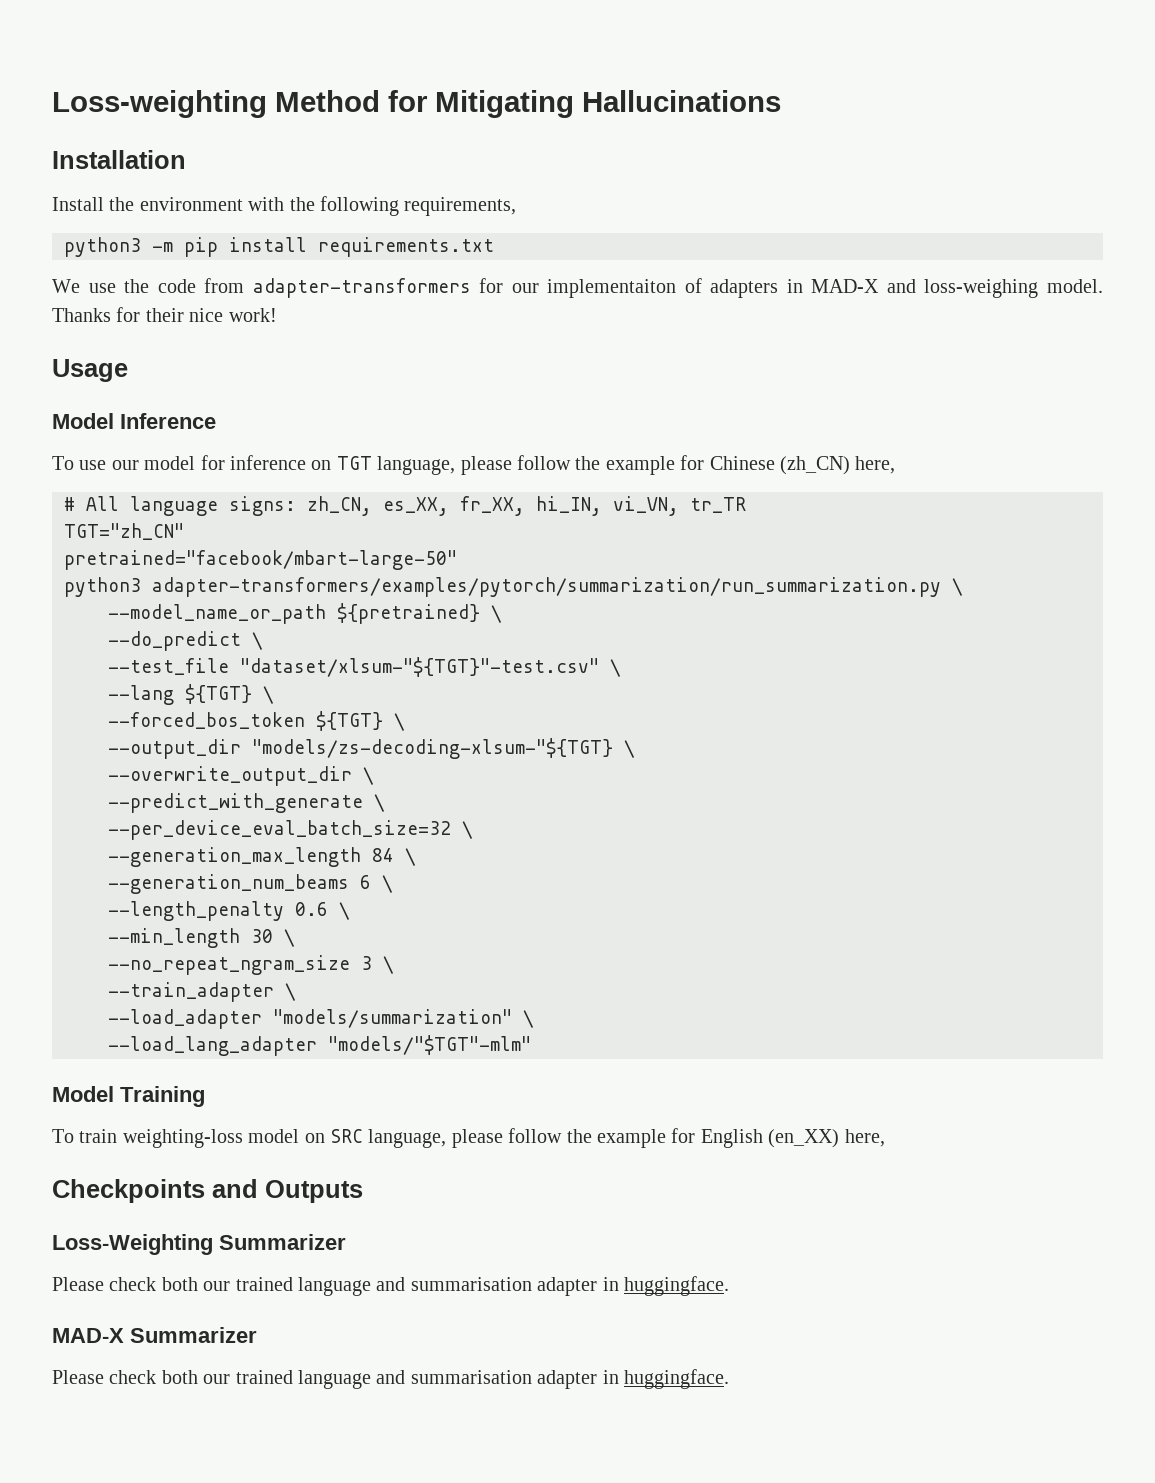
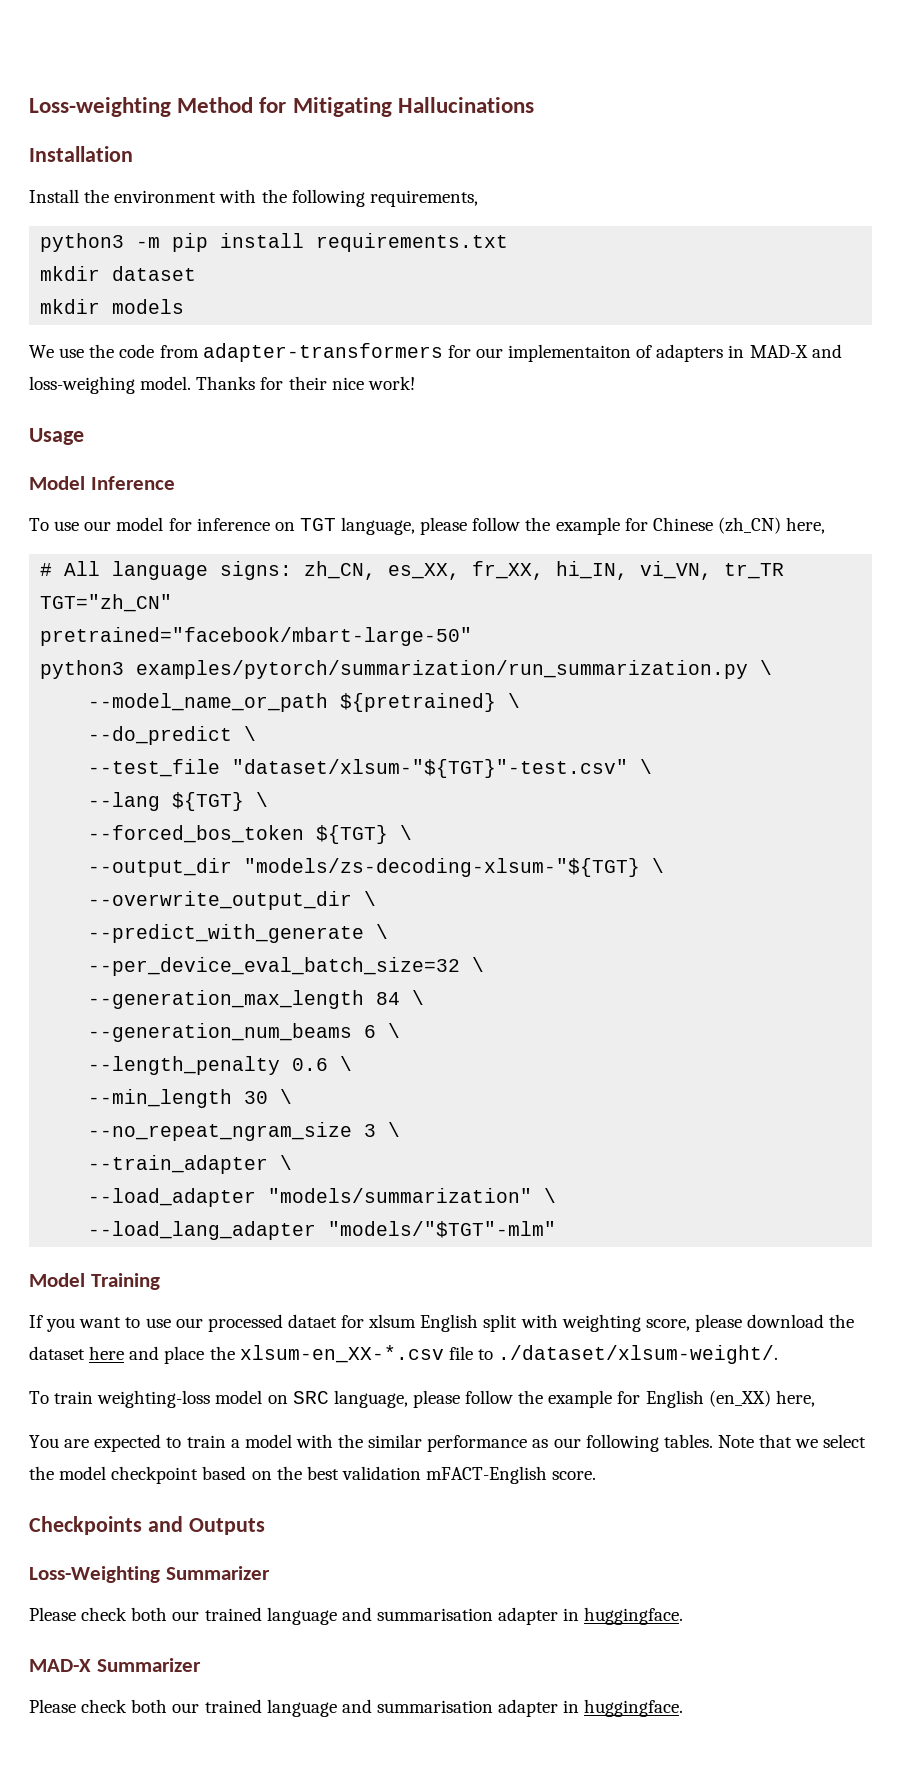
+ mkdir dataset
+ mkdir models
- python3 adapter-transformers/examples/pytorch/summarization/run_summarization.py \
+ python3 examples/pytorch/summarization/run_summarization.py \
+ If you want to use our processed dataet for xlsum English split with weighting score, please download the dataset here and place the xlsum-en_XX-*.csv file to ./dataset/xlsum-weight/.
+ You are expected to train a model with the similar performance as our following tables. Note that we select the model checkpoint based on the best validation mFACT-English score.

